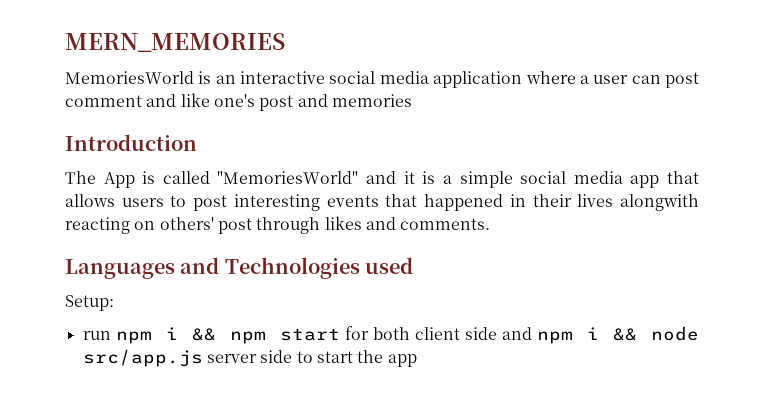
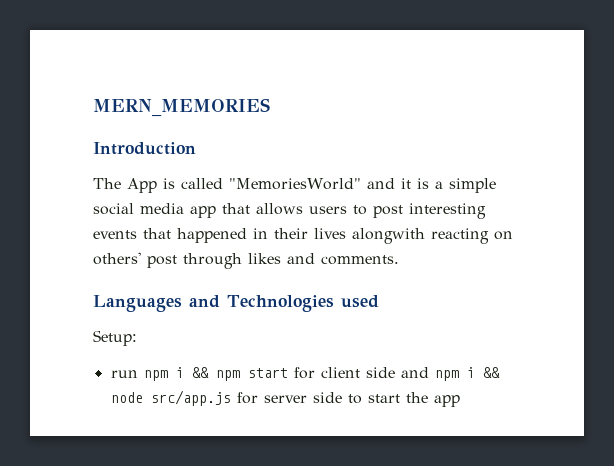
- MemoriesWorld is an interactive social media application where a user can post comment and like one's post and memories
- run npm i && npm start for both client side and npm i && node src/app.js server side to start the app
+ run npm i && npm start for client side and npm i && node src/app.js for server side to start the app

